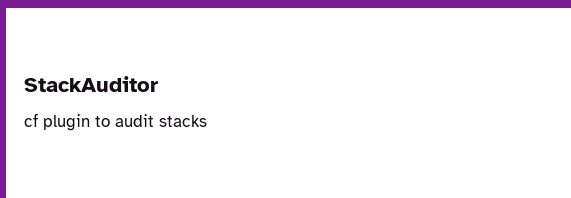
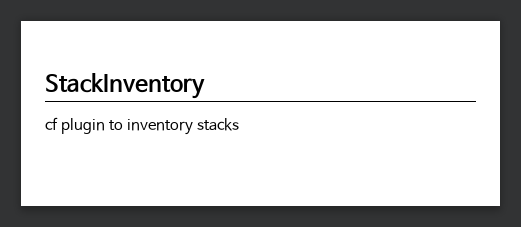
- StackAuditor
+ StackInventory
- cf plugin to audit stacks
+ cf plugin to inventory stacks

